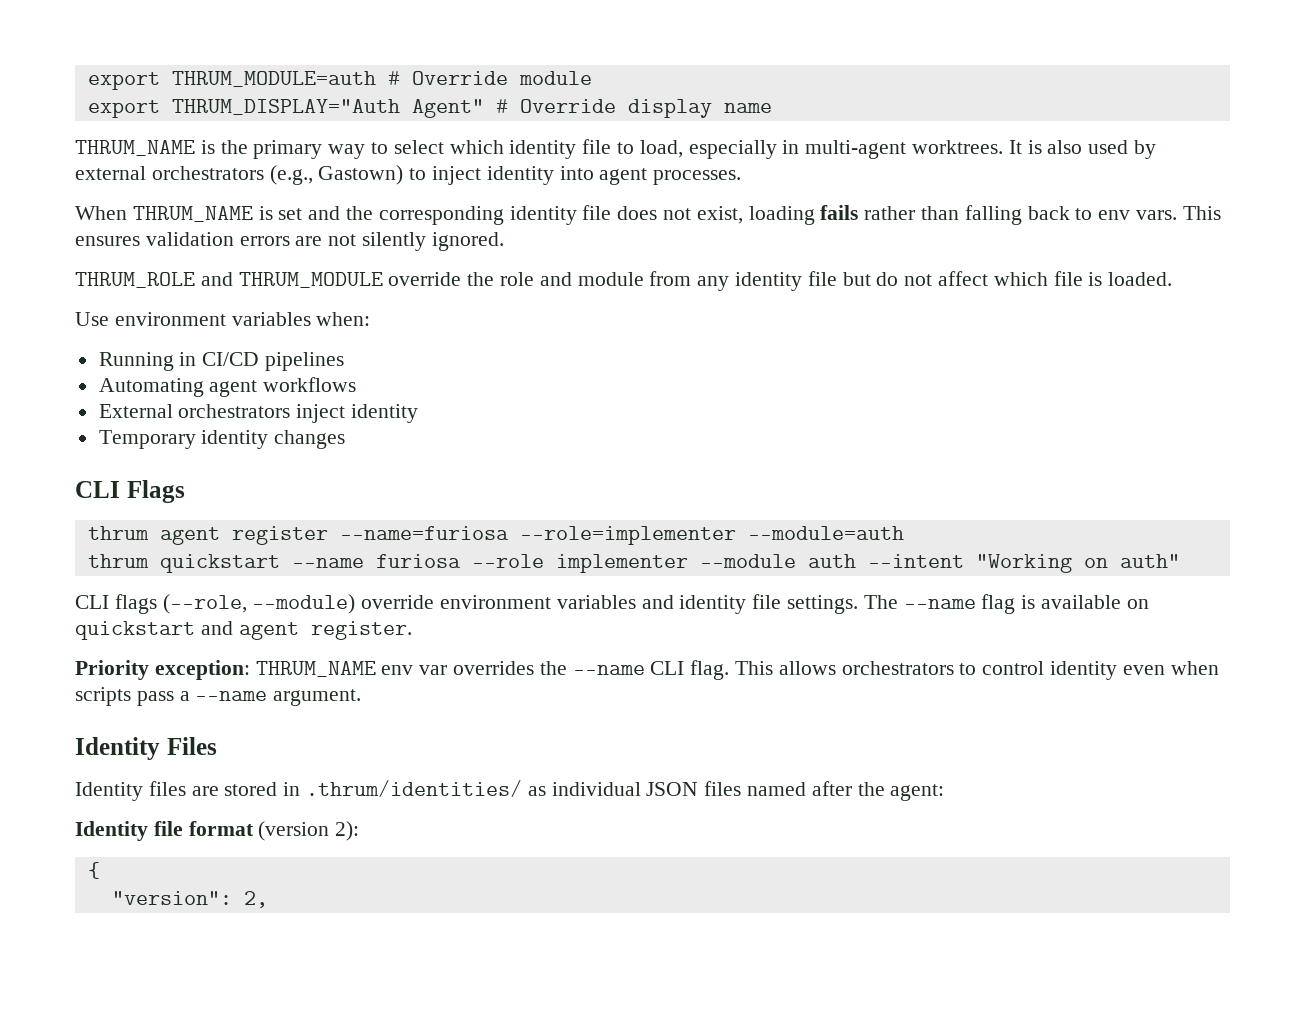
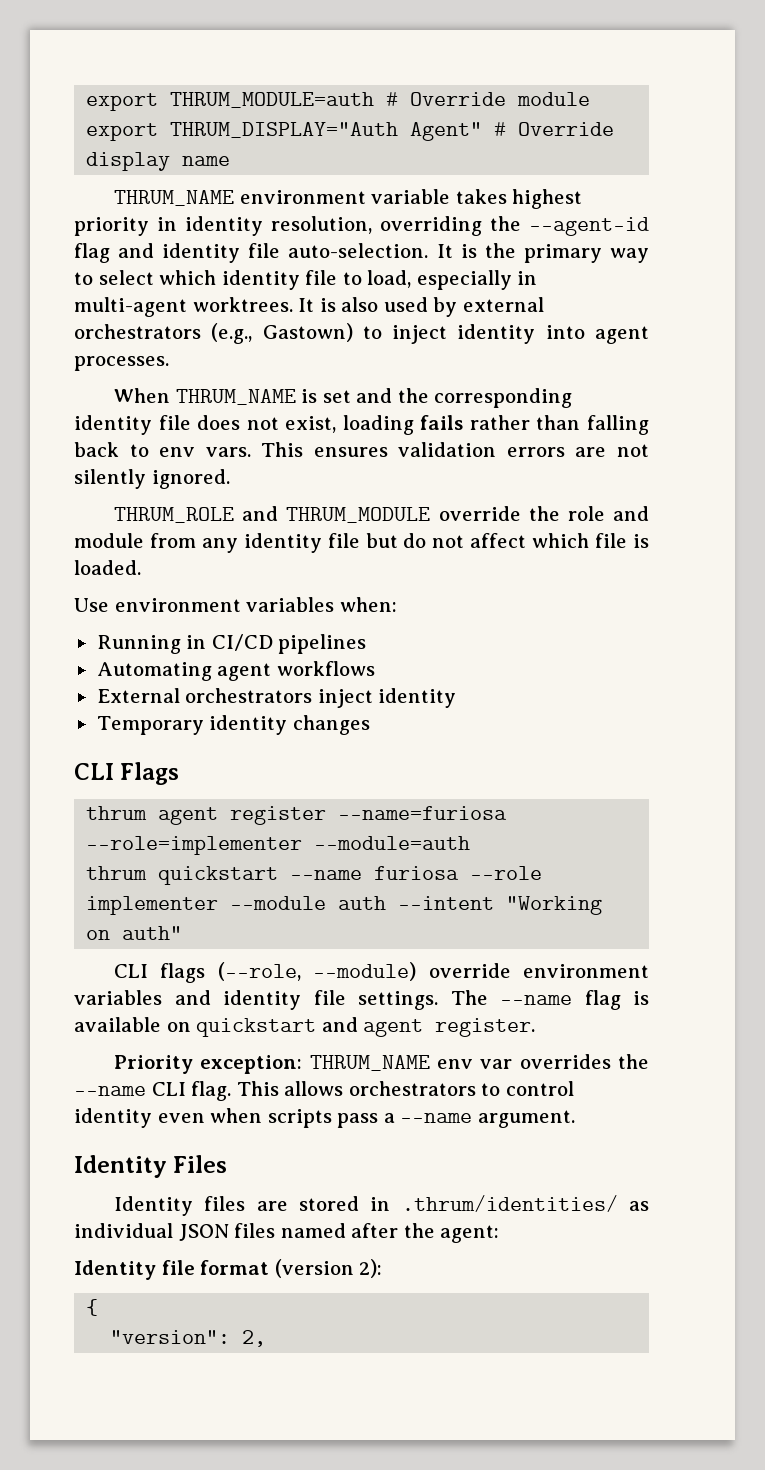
- THRUM_NAME is the primary way to select which identity file to load, especially in multi-agent worktrees.
+ THRUM_NAME environment variable takes highest priority in identity resolution, overriding the --agent-id flag and identity file auto-selection. It is the primary way to select which identity file to load, especially in multi-agent worktrees.

